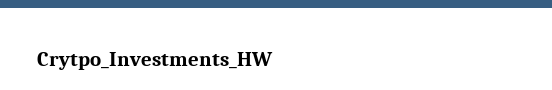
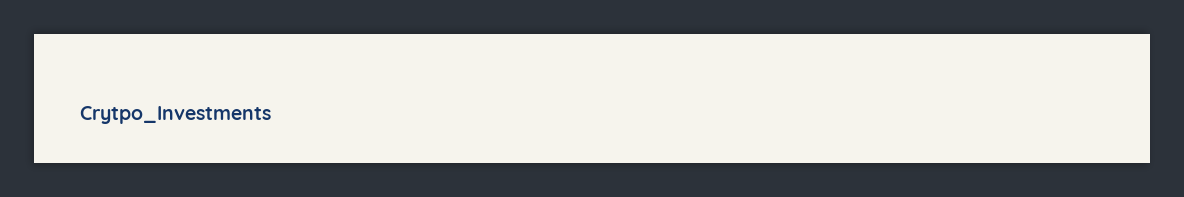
- Crytpo_Investments_HW
+ Crytpo_Investments

